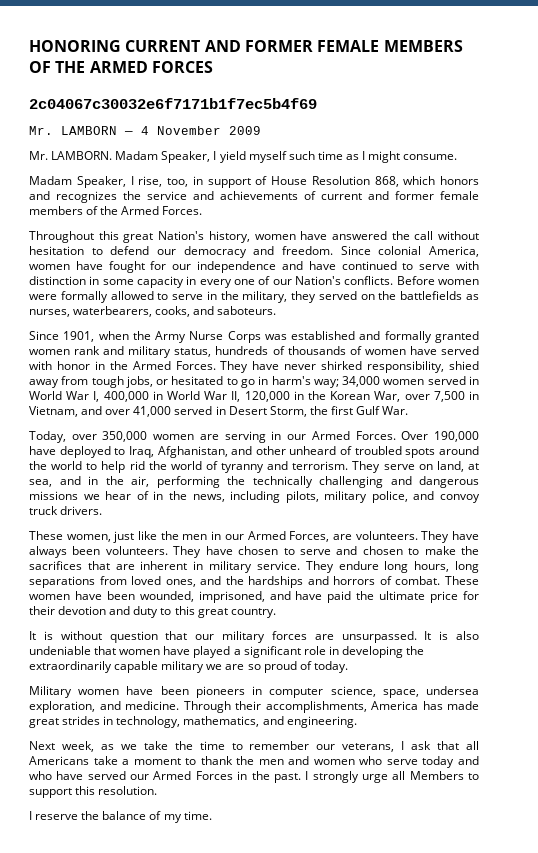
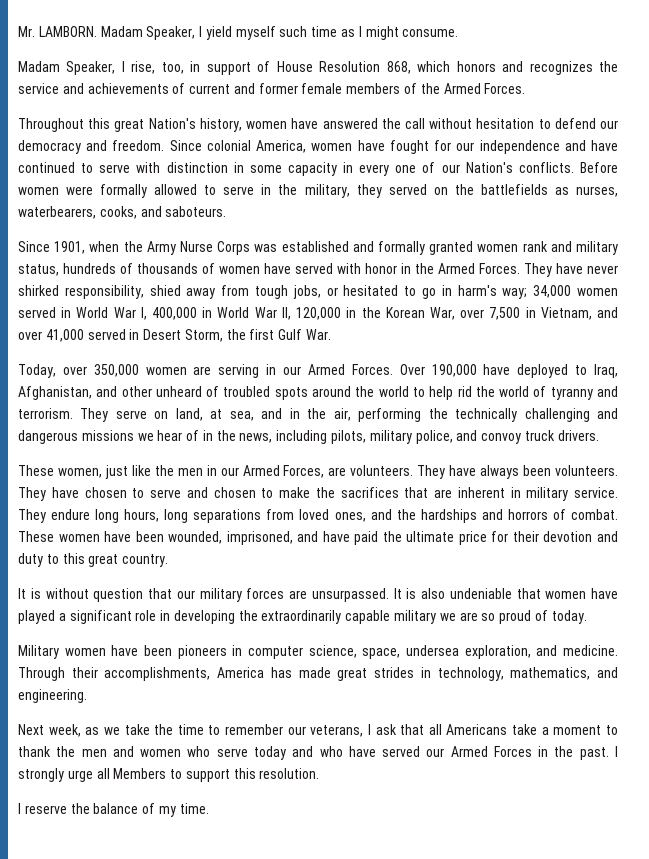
- HONORING CURRENT AND FORMER FEMALE MEMBERS OF THE ARMED FORCES
- 2c04067c30032e6f7171b1f7ec5b4f69
- Mr. LAMBORN — 4 November 2009

